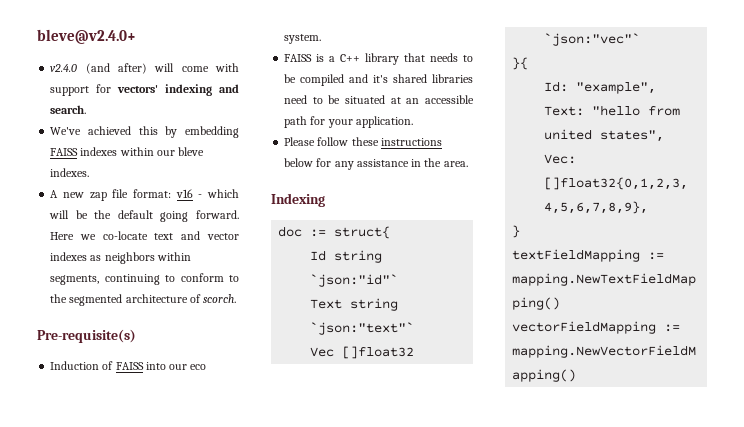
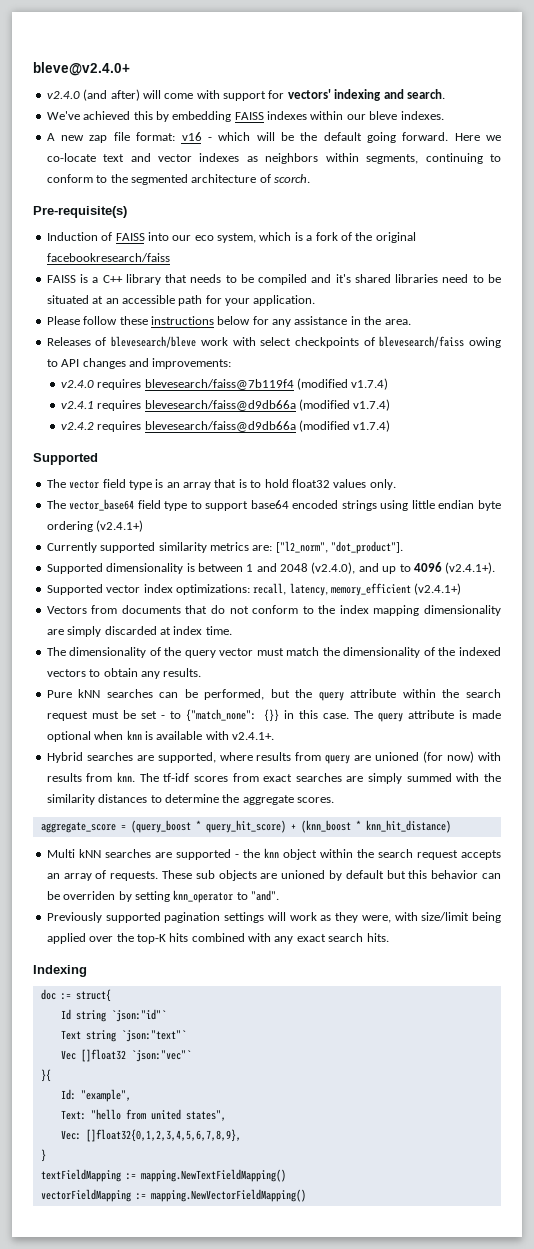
- Induction of FAISS into our eco system.
+ Induction of FAISS into our eco system, which is a fork of the original facebookresearch/faiss
+ Releases of blevesearch/bleve work with select checkpoints of blevesearch/faiss owing to API changes and improvements:
+ v2.4.0 requires blevesearch/faiss@7b119f4 (modified v1.7.4)
+ v2.4.1 requires blevesearch/faiss@d9db66a (modified v1.7.4)
+ v2.4.2 requires blevesearch/faiss@d9db66a (modified v1.7.4)
+ Supported
+ The vector field type is an array that is to hold float32 values only.
+ The vector_base64 field type to support base64 encoded strings using little endian byte ordering (v2.4.1+)
+ Currently supported similarity metrics are: ["l2_norm", "dot_product"].
+ Supported dimensionality is between 1 and 2048 (v2.4.0), and up to 4096 (v2.4.1+).
+ Supported vector index optimizations: recall, latency, memory_efficient (v2.4.1+)
+ Vectors from documents that do not conform to the index mapping dimensionality are simply discarded at index time.
+ The dimensionality of the query vector must match the dimensionality of the indexed vectors to obtain any results.
+ Pure kNN searches can be performed, but the query attribute within the search request must be set - to {"match_none": {}} in this case. The query attribute is made optional when knn is available with v2.4.1+.
+ Hybrid searches are supported, where results from query are unioned (for now) with results from knn. The tf-idf scores from exact searches are simply summed with the similarity distances to determine the aggregate scores.
+ aggregate_score = (query_boost * query_hit_score) + (knn_boost * knn_hit_distance)
+ Multi kNN searches are supported - the knn object within the search request accepts an array of requests. These sub objects are unioned by default but this behavior can be overriden by setting knn_operator to "and".
+ Previously supported pagination settings will work as they were, with size/limit being applied over the top-K hits combined with any exact search hits.

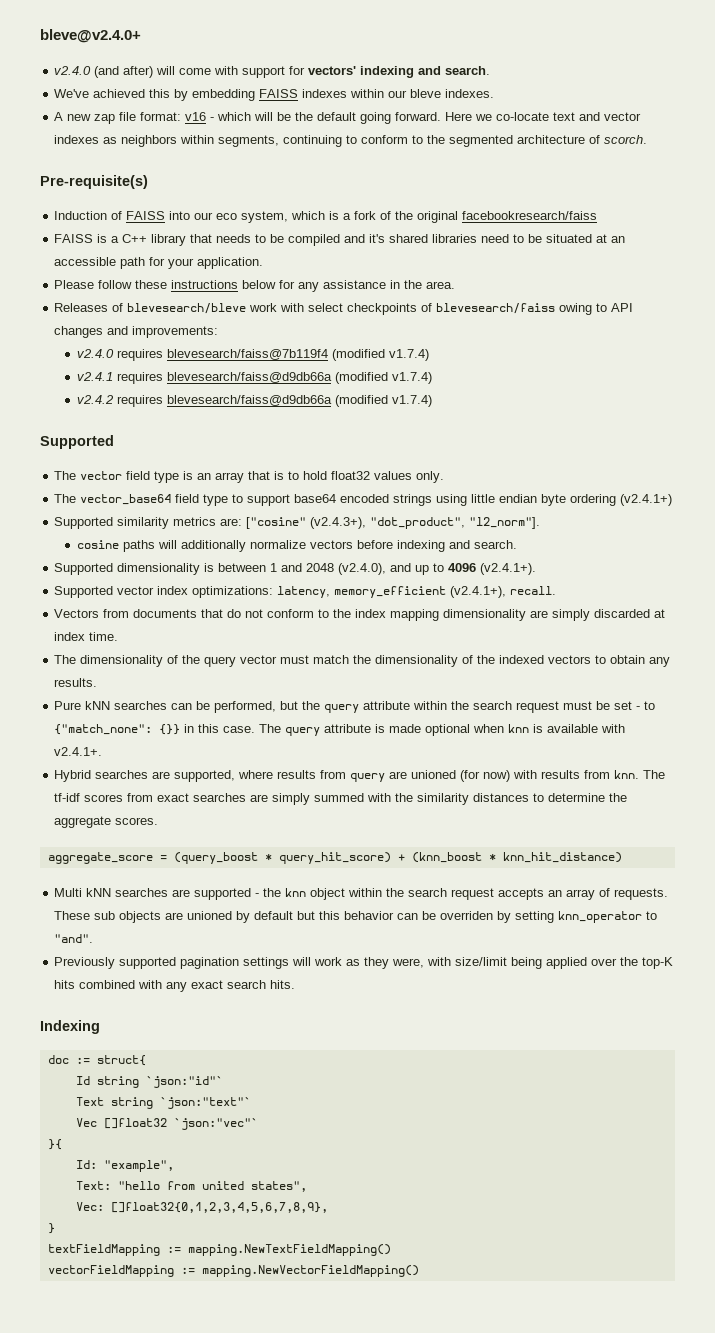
- Currently supported similarity metrics are: ["l2_norm", "dot_product"].
+ Supported similarity metrics are: ["cosine" (v2.4.3+), "dot_product", "l2_norm"].
+ cosine paths will additionally normalize vectors before indexing and search.
- Supported vector index optimizations: recall, latency, memory_efficient (v2.4.1+)
+ Supported vector index optimizations: latency, memory_efficient (v2.4.1+), recall.

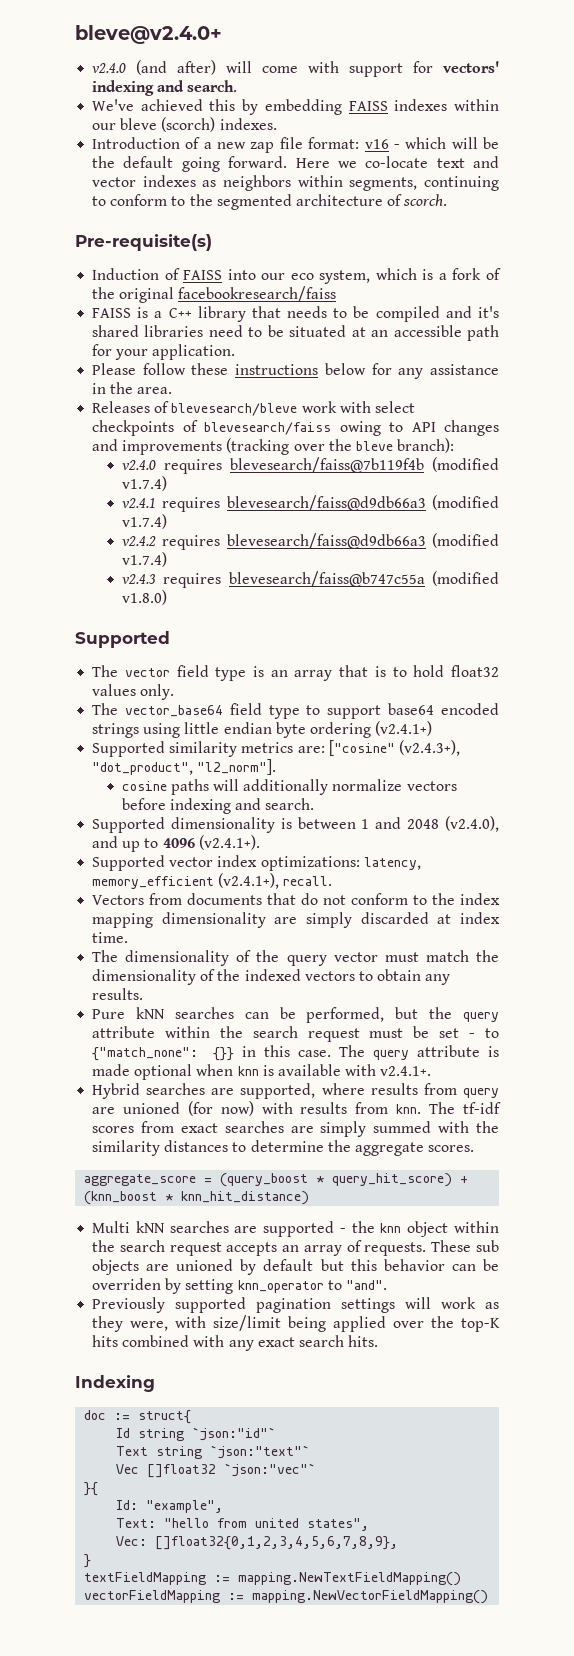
- We've achieved this by embedding FAISS indexes within our bleve indexes.
+ We've achieved this by embedding FAISS indexes within our bleve (scorch) indexes.
- A new zap file format: v16 - which will be the default going forward.
+ Introduction of a new zap file format: v16 - which will be the default going forward.
- Releases of blevesearch/bleve work with select checkpoints of blevesearch/faiss owing to API changes and improvements:
+ Releases of blevesearch/bleve work with select checkpoints of blevesearch/faiss owing to API changes and improvements (tracking over the bleve branch):
- v2.4.0 requires blevesearch/faiss@7b119f4 (modified v1.7.4)
+ v2.4.0 requires blevesearch/faiss@7b119f4b (modified v1.7.4)
- v2.4.1 requires blevesearch/faiss@d9db66a (modified v1.7.4)
+ v2.4.1 requires blevesearch/faiss@d9db66a3 (modified v1.7.4)
- v2.4.2 requires blevesearch/faiss@d9db66a (modified v1.7.4)
+ v2.4.2 requires blevesearch/faiss@d9db66a3 (modified v1.7.4)
+ v2.4.3 requires blevesearch/faiss@b747c55a (modified v1.8.0)

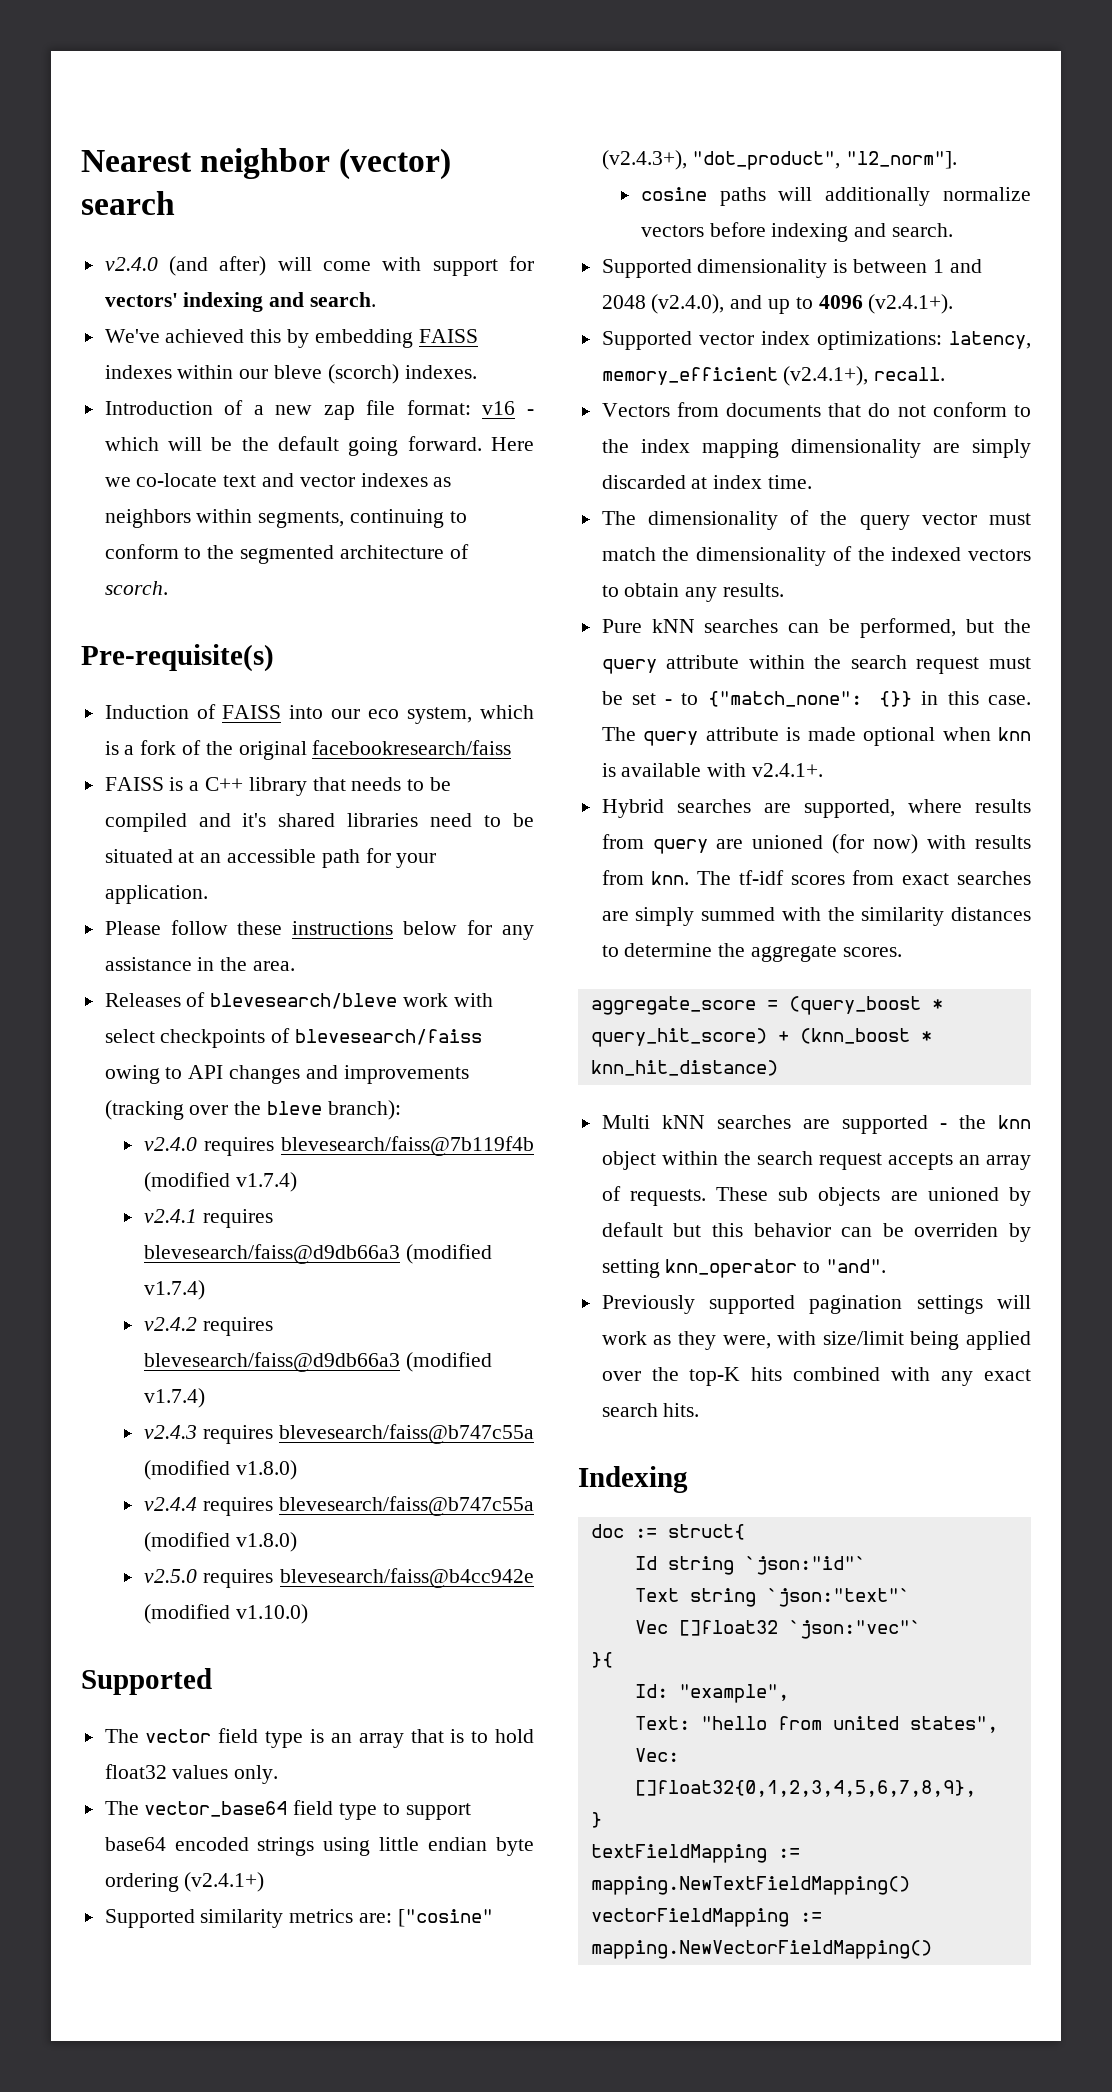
- bleve@v2.4.0+
+ Nearest neighbor (vector) search
+ v2.4.4 requires blevesearch/faiss@b747c55a (modified v1.8.0)
+ v2.5.0 requires blevesearch/faiss@b4cc942e (modified v1.10.0)

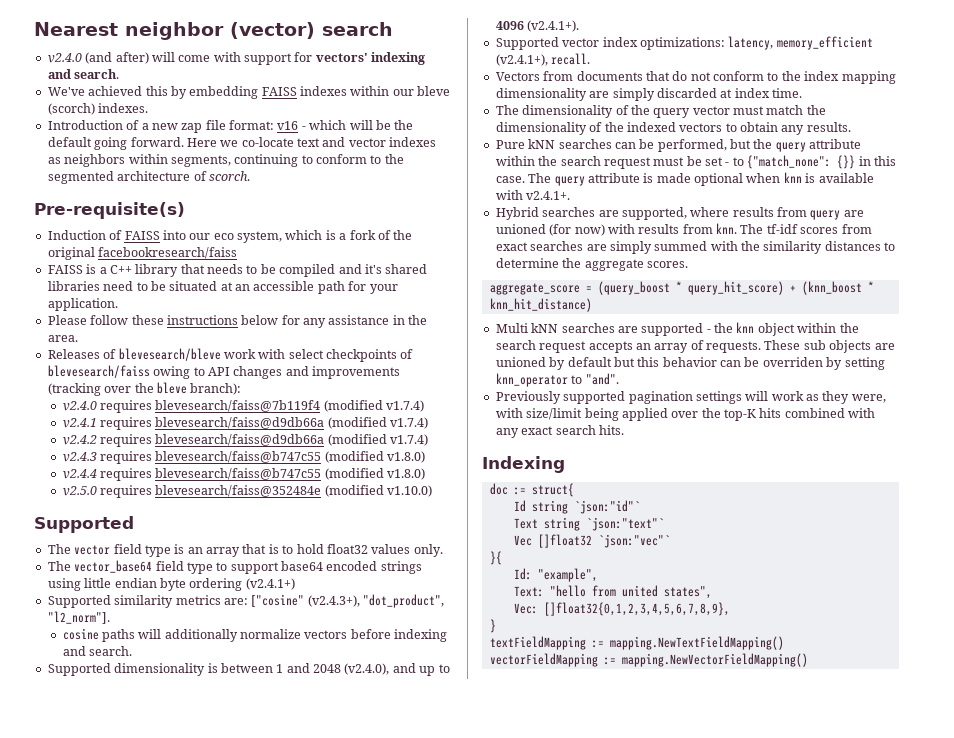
- v2.4.0 requires blevesearch/faiss@7b119f4b (modified v1.7.4)
+ v2.4.0 requires blevesearch/faiss@7b119f4 (modified v1.7.4)
- v2.4.1 requires blevesearch/faiss@d9db66a3 (modified v1.7.4)
+ v2.4.1 requires blevesearch/faiss@d9db66a (modified v1.7.4)
- v2.4.2 requires blevesearch/faiss@d9db66a3 (modified v1.7.4)
+ v2.4.2 requires blevesearch/faiss@d9db66a (modified v1.7.4)
- v2.4.3 requires blevesearch/faiss@b747c55a (modified v1.8.0)
+ v2.4.3 requires blevesearch/faiss@b747c55 (modified v1.8.0)
- v2.4.4 requires blevesearch/faiss@b747c55a (modified v1.8.0)
+ v2.4.4 requires blevesearch/faiss@b747c55 (modified v1.8.0)
- v2.5.0 requires blevesearch/faiss@b4cc942e (modified v1.10.0)
+ v2.5.0 requires blevesearch/faiss@352484e (modified v1.10.0)

